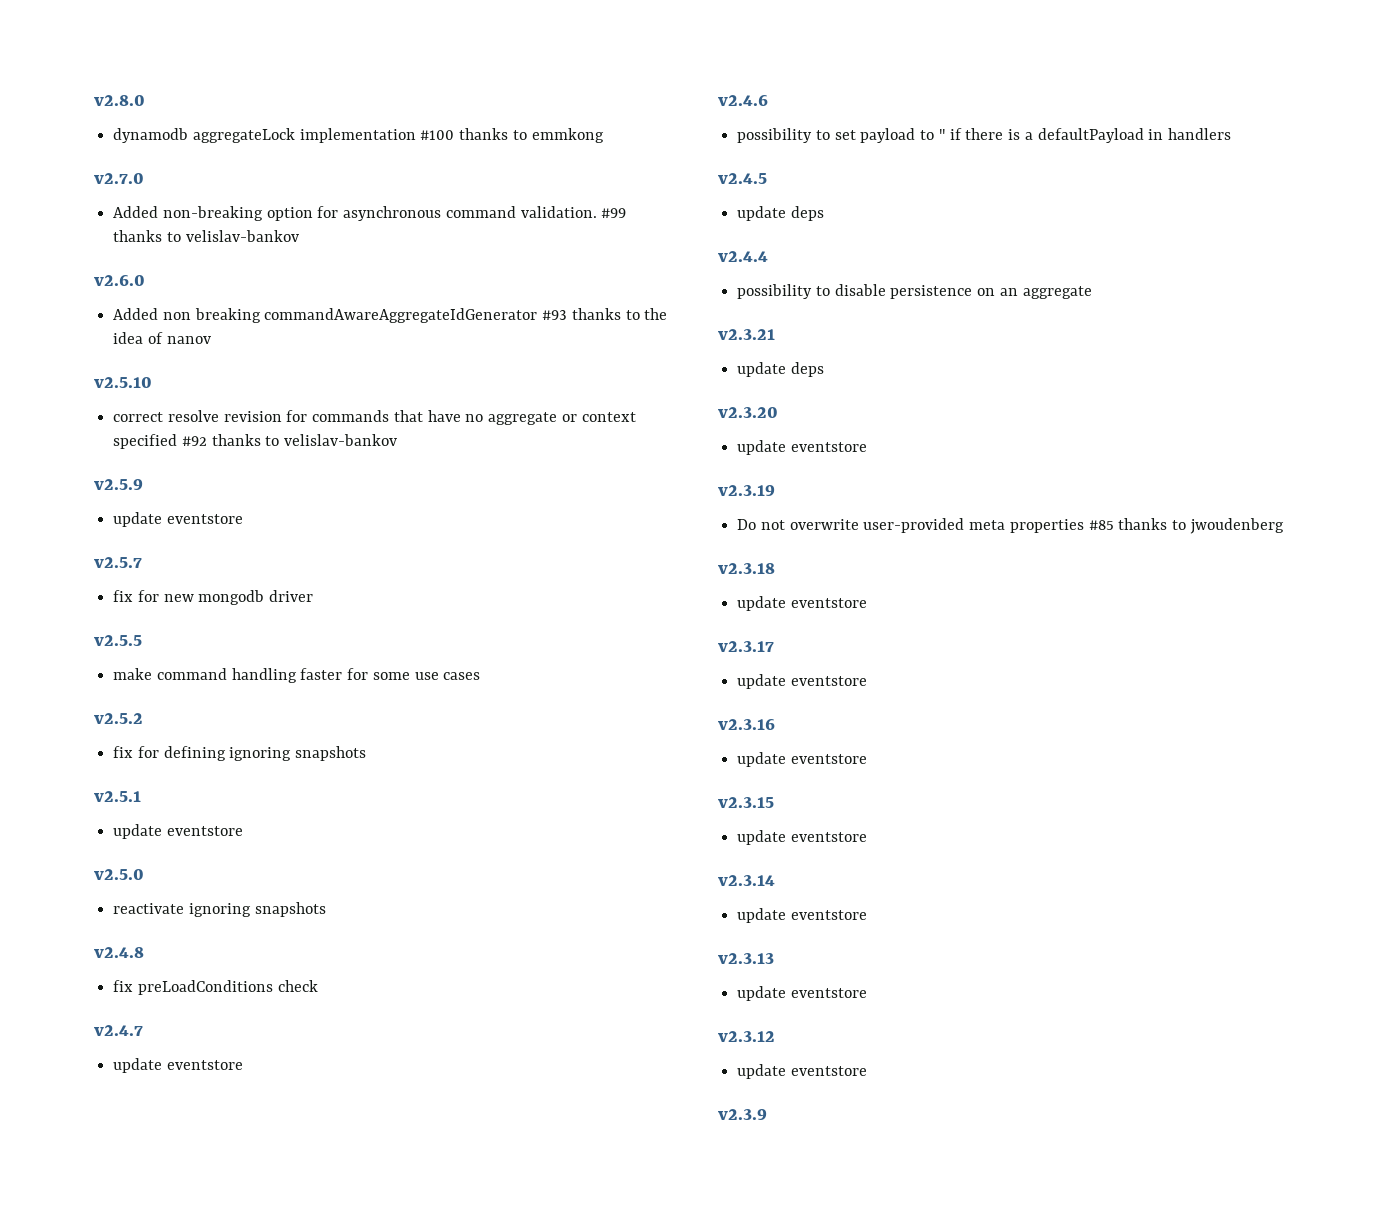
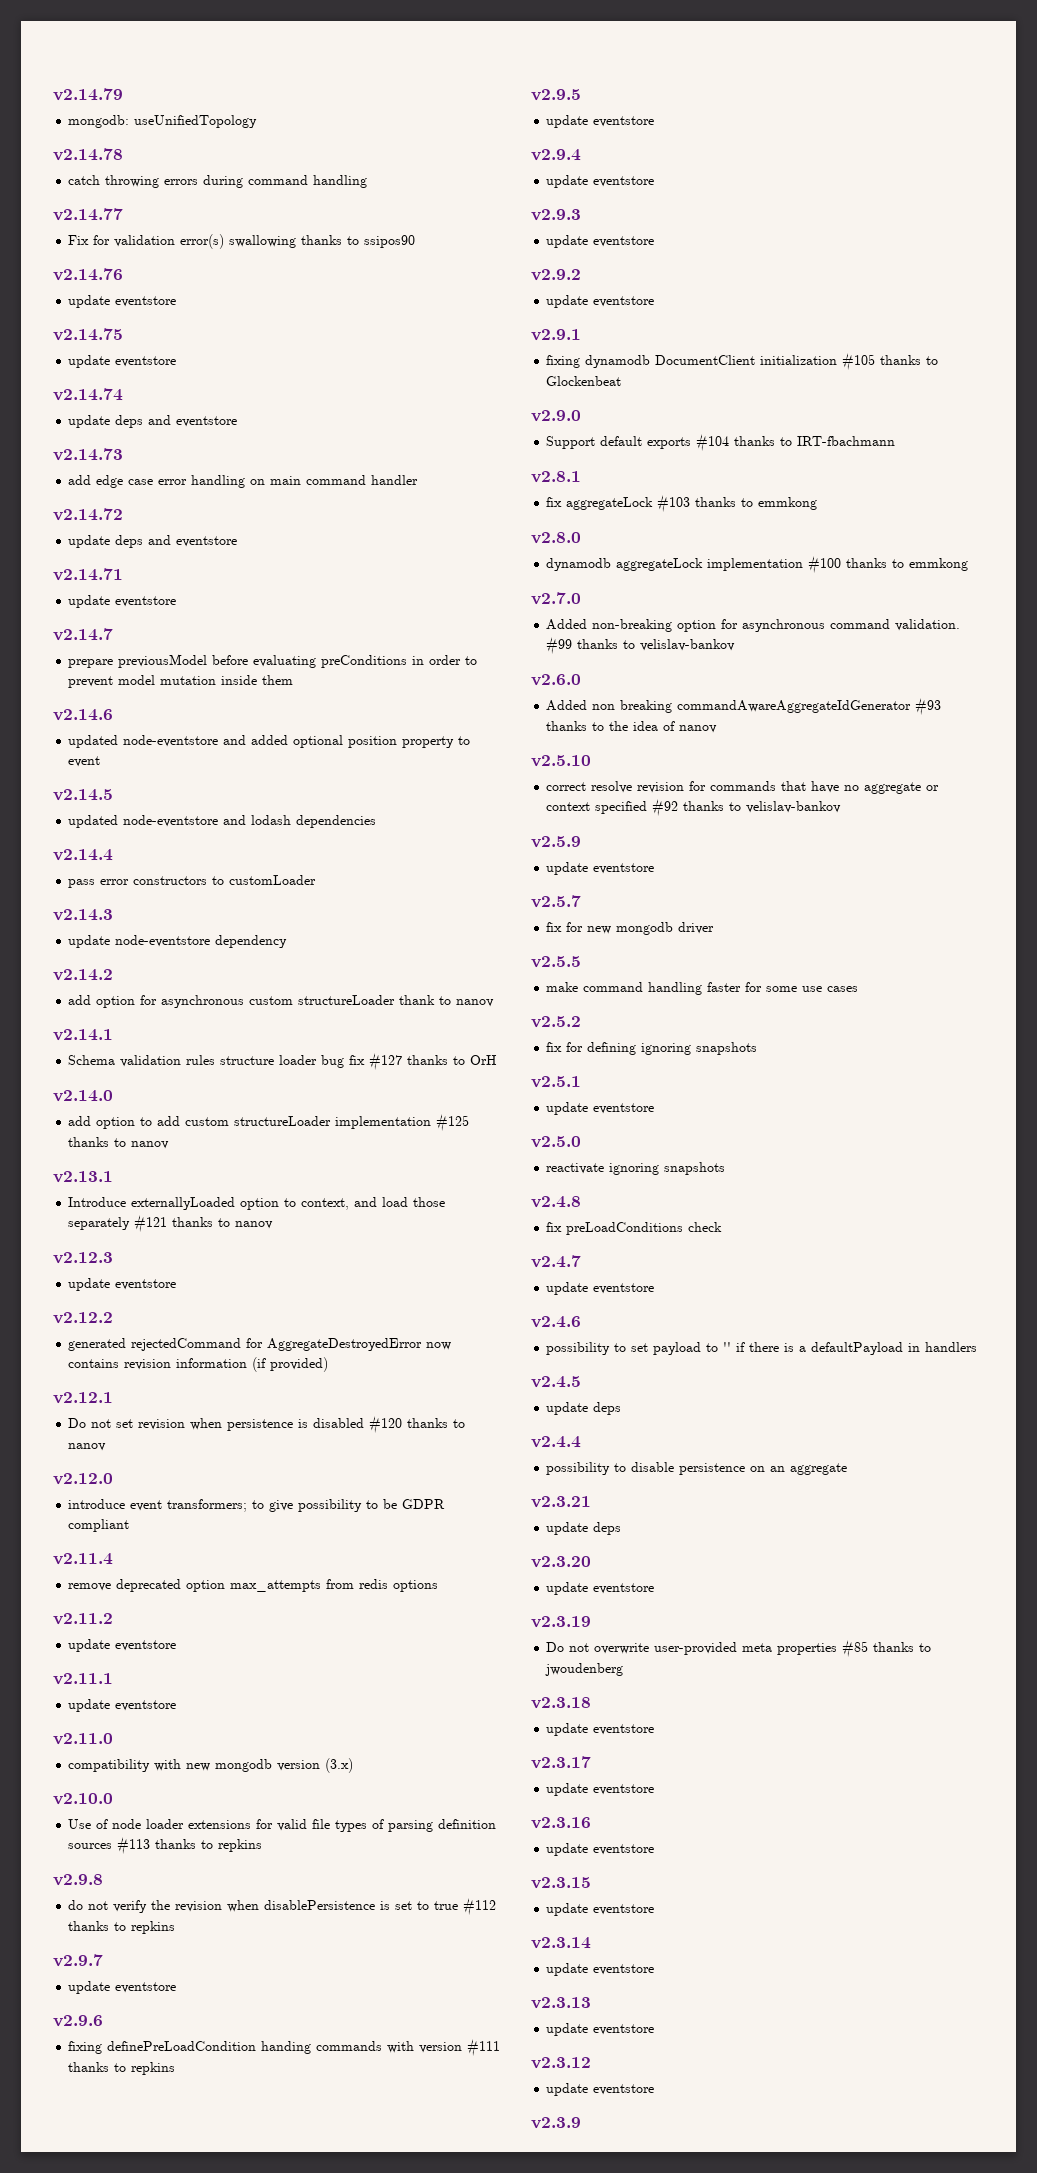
+ v2.14.79
+ mongodb: useUnifiedTopology
+ v2.14.78
+ catch throwing errors during command handling
+ v2.14.77
+ Fix for validation error(s) swallowing thanks to ssipos90
+ v2.14.76
+ update eventstore
+ v2.14.75
+ update eventstore
+ v2.14.74
+ update deps and eventstore
+ v2.14.73
+ add edge case error handling on main command handler
+ v2.14.72
+ update deps and eventstore
+ v2.14.71
+ update eventstore
+ v2.14.7
+ prepare previousModel before evaluating preConditions in order to prevent model mutation inside them
+ v2.14.6
+ updated node-eventstore and added optional position property to event
+ v2.14.5
+ updated node-eventstore and lodash dependencies
+ v2.14.4
+ pass error constructors to customLoader
+ v2.14.3
+ update node-eventstore dependency
+ v2.14.2
+ add option for asynchronous custom structureLoader thank to nanov
+ v2.14.1
+ Schema validation rules structure loader bug fix #127 thanks to OrH
+ v2.14.0
+ add option to add custom structureLoader implementation #125 thanks to nanov
+ v2.13.1
+ Introduce externallyLoaded option to context, and load those separately #121 thanks to nanov
+ v2.12.3
+ update eventstore
+ v2.12.2
+ generated rejectedCommand for AggregateDestroyedError now contains revision information (if provided)
+ v2.12.1
+ Do not set revision when persistence is disabled #120 thanks to nanov
+ v2.12.0
+ introduce event transformers; to give possibility to be GDPR compliant
+ v2.11.4
+ remove deprecated option max_attempts from redis options
+ v2.11.2
+ update eventstore
+ v2.11.1
+ update eventstore
+ v2.11.0
+ compatibility with new mongodb version (3.x)
+ v2.10.0
+ Use of node loader extensions for valid file types of parsing definition sources #113 thanks to repkins
+ v2.9.8
+ do not verify the revision when disablePersistence is set to true #112 thanks to repkins
+ v2.9.7
+ update eventstore
+ v2.9.6
+ fixing definePreLoadCondition handing commands with version #111 thanks to repkins
+ v2.9.5
+ update eventstore
+ v2.9.4
+ update eventstore
+ v2.9.3
+ update eventstore
+ v2.9.2
+ update eventstore
+ v2.9.1
+ fixing dynamodb DocumentClient initialization #105 thanks to Glockenbeat
+ v2.9.0
+ Support default exports #104 thanks to IRT-fbachmann
+ v2.8.1
+ fix aggregateLock #103 thanks to emmkong

